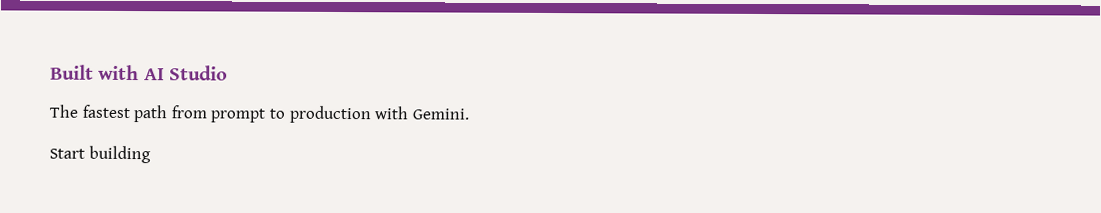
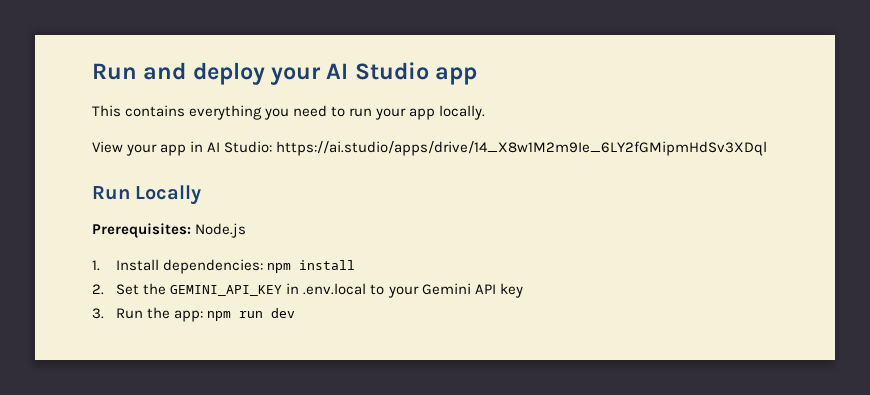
- Built with AI Studio
- The fastest path from prompt to production with Gemini.
- Start building
+ Run and deploy your AI Studio app
+ This contains everything you need to run your app locally.
+ View your app in AI Studio: https://ai.studio/apps/drive/14_X8w1M2m9Ie_6LY2fGMipmHdSv3XDql
+ Run Locally
+ Prerequisites: Node.js
+ 1. Install dependencies: npm install
+ 2. Set the GEMINI_API_KEY in .env.local to your Gemini API key
+ 3. Run the app: npm run dev

